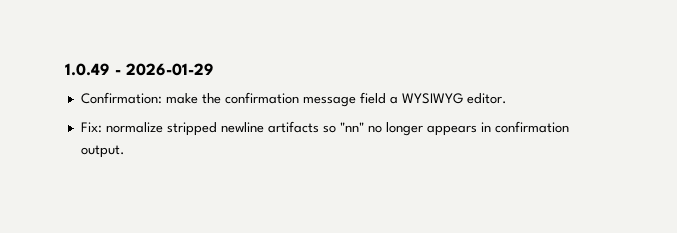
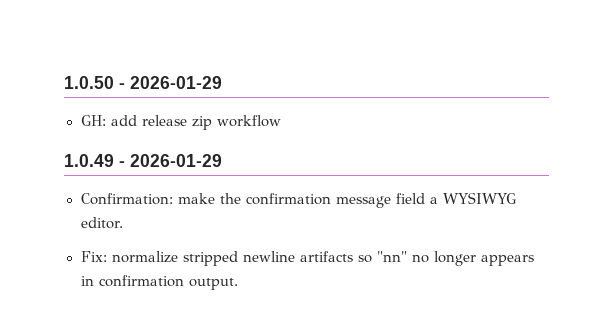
+ 1.0.50 - 2026-01-29
+ GH: add release zip workflow

